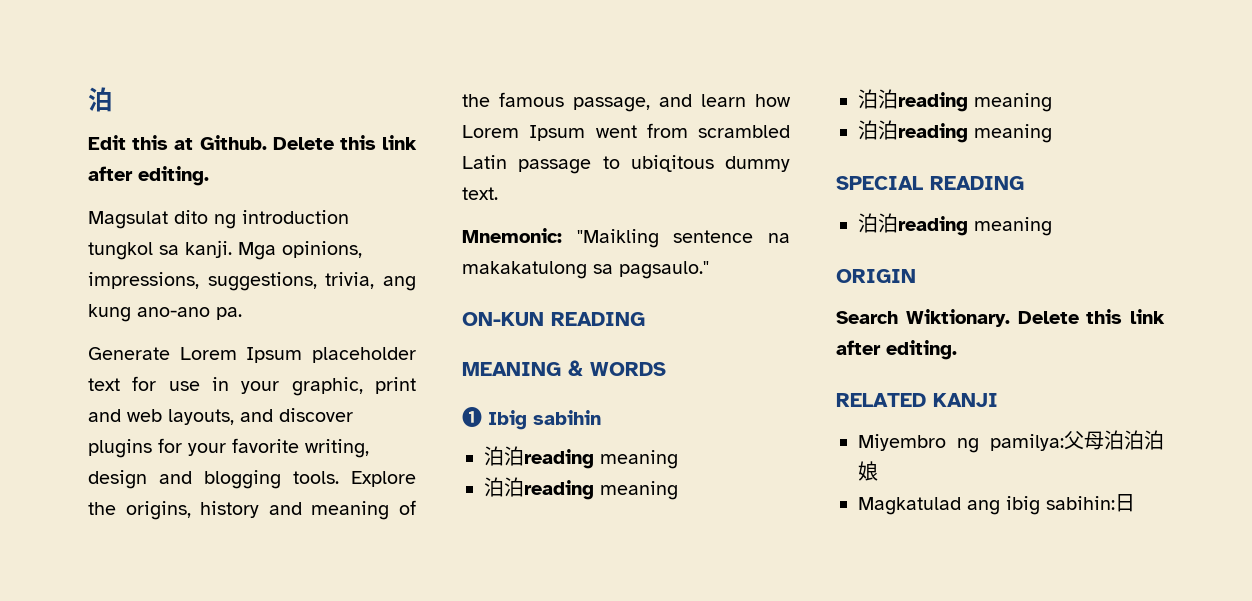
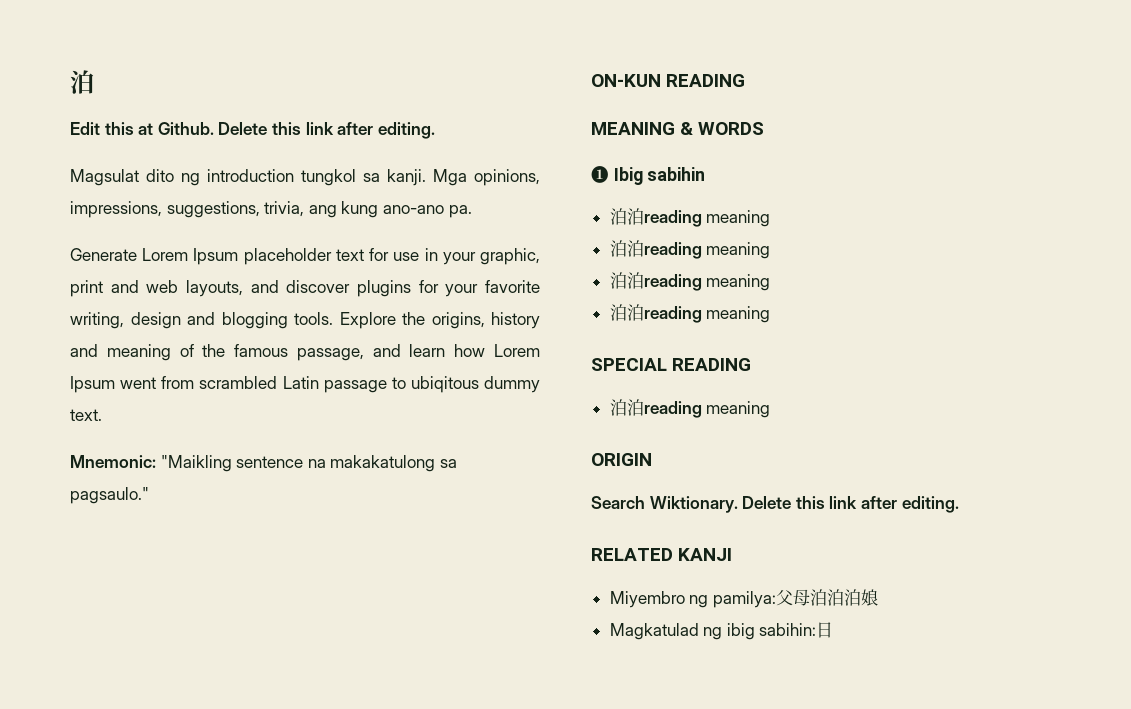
- Magkatulad ang ibig sabihin:日
+ Magkatulad ng ibig sabihin:日

